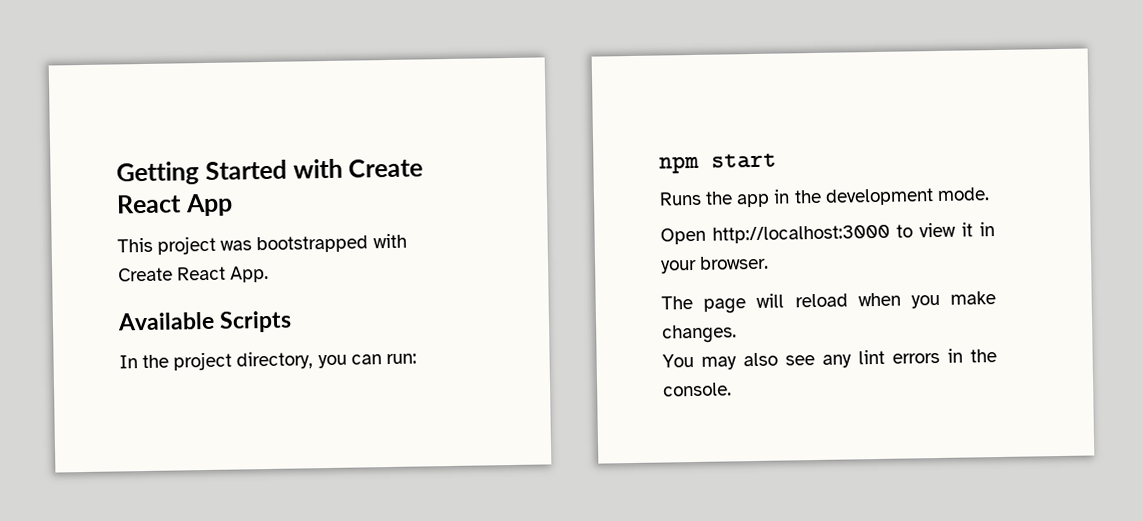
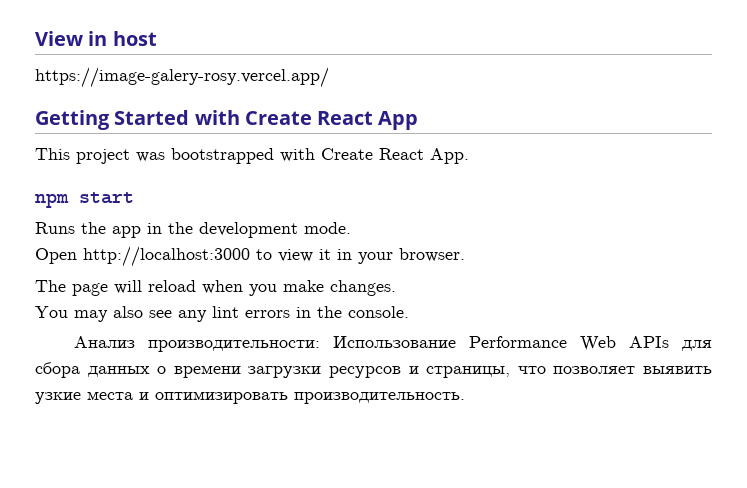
+ View in host
+ https://image-galery-rosy.vercel.app/
- Available Scripts
- In the project directory, you can run:
+ Анализ производительности: Использование Performance Web APIs для сбора данных о времени загрузки ресурсов и страницы, что позволяет выявить узкие места и оптимизировать производительность.

